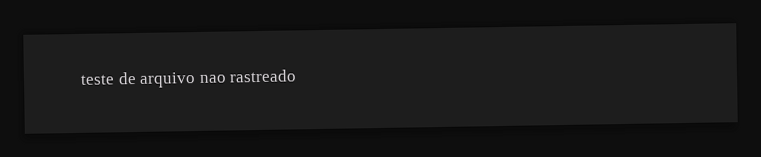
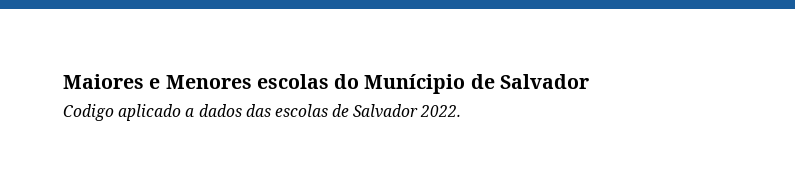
- teste de arquivo nao rastreado
+ Maiores e Menores escolas do Munícipio de Salvador
+ Codigo aplicado a dados das escolas de Salvador 2022.

